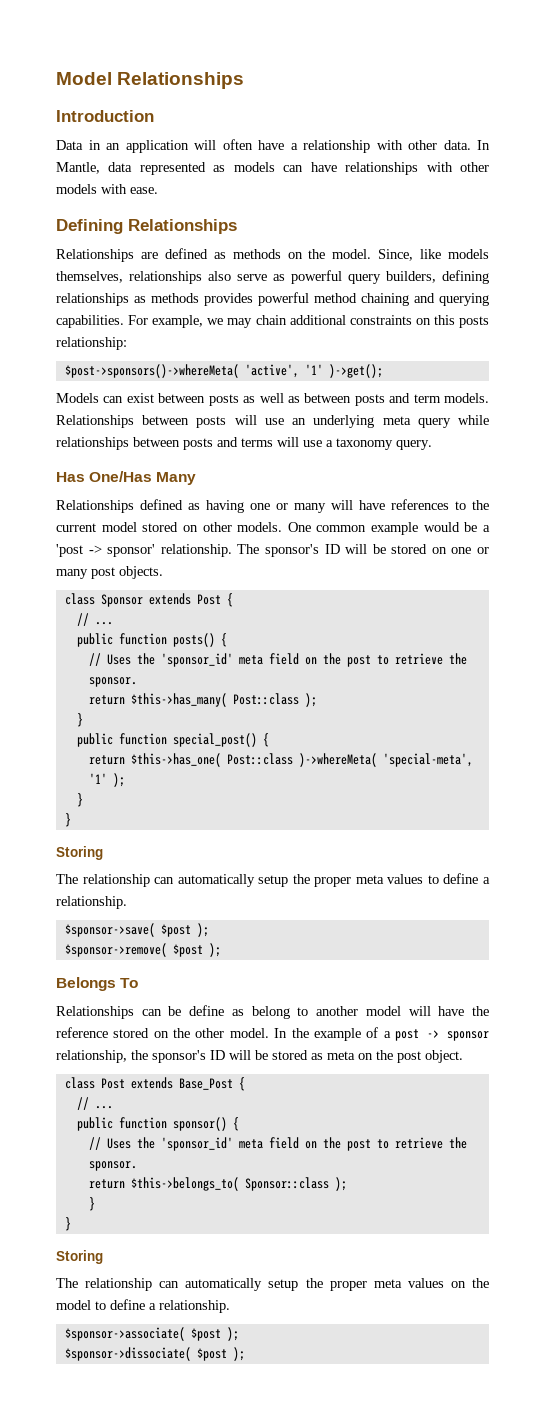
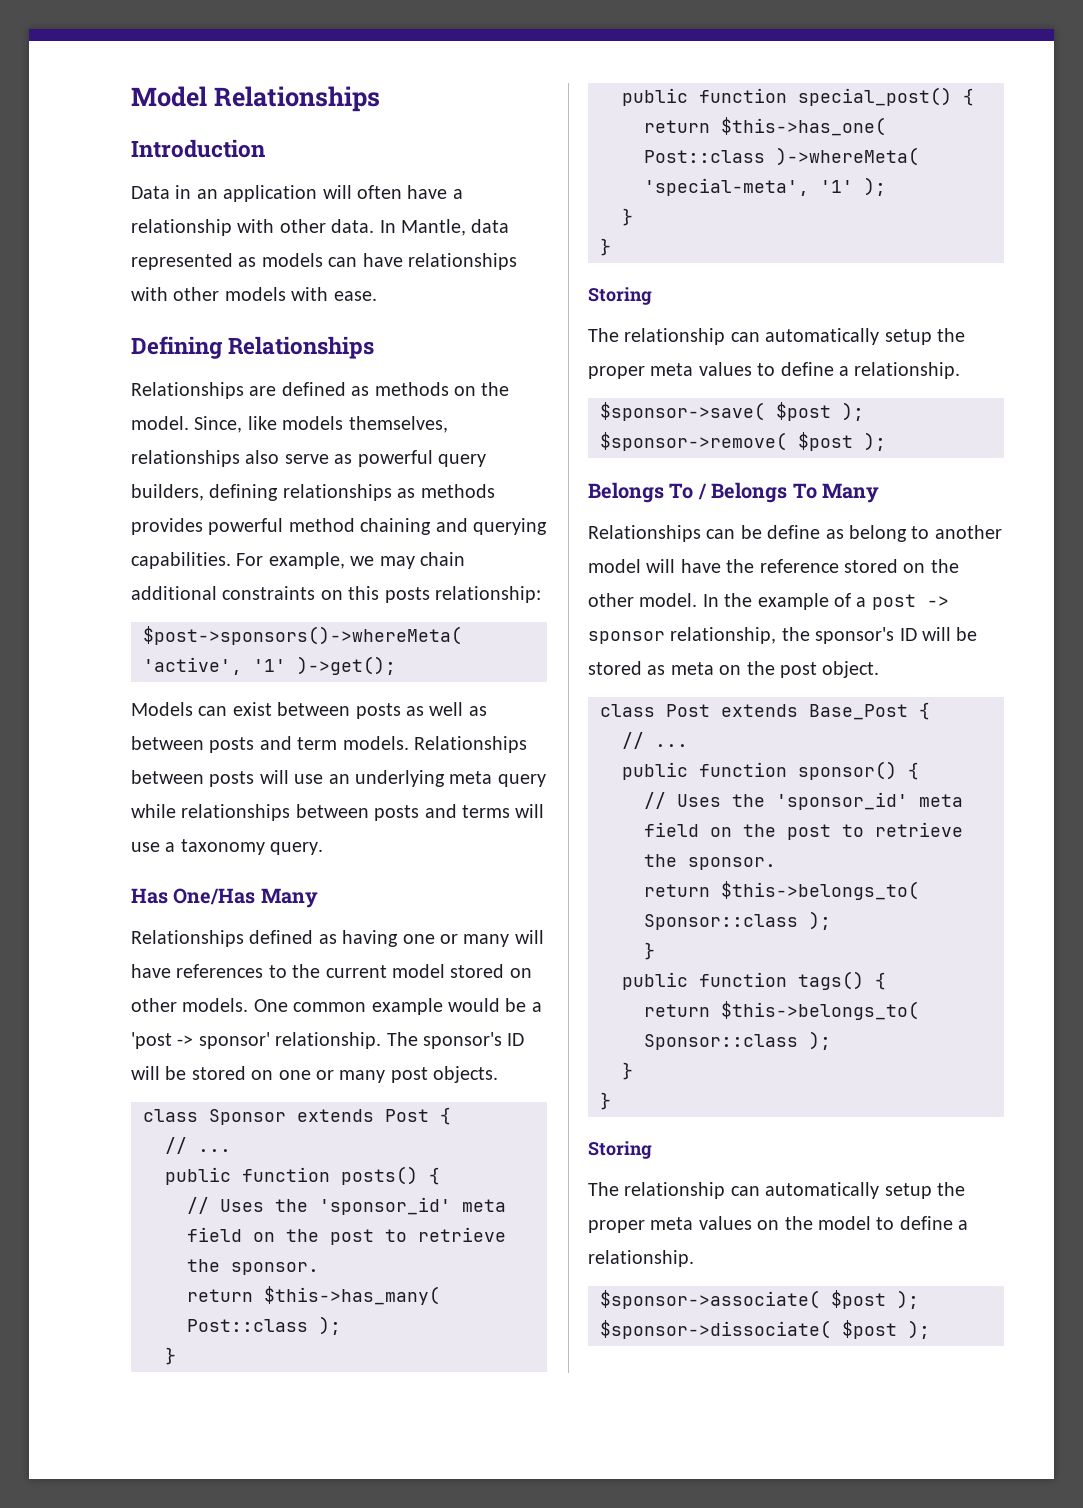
- Belongs To
+ Belongs To / Belongs To Many
+ public function tags() {
+ return $this->belongs_to( Sponsor::class );
+ }

